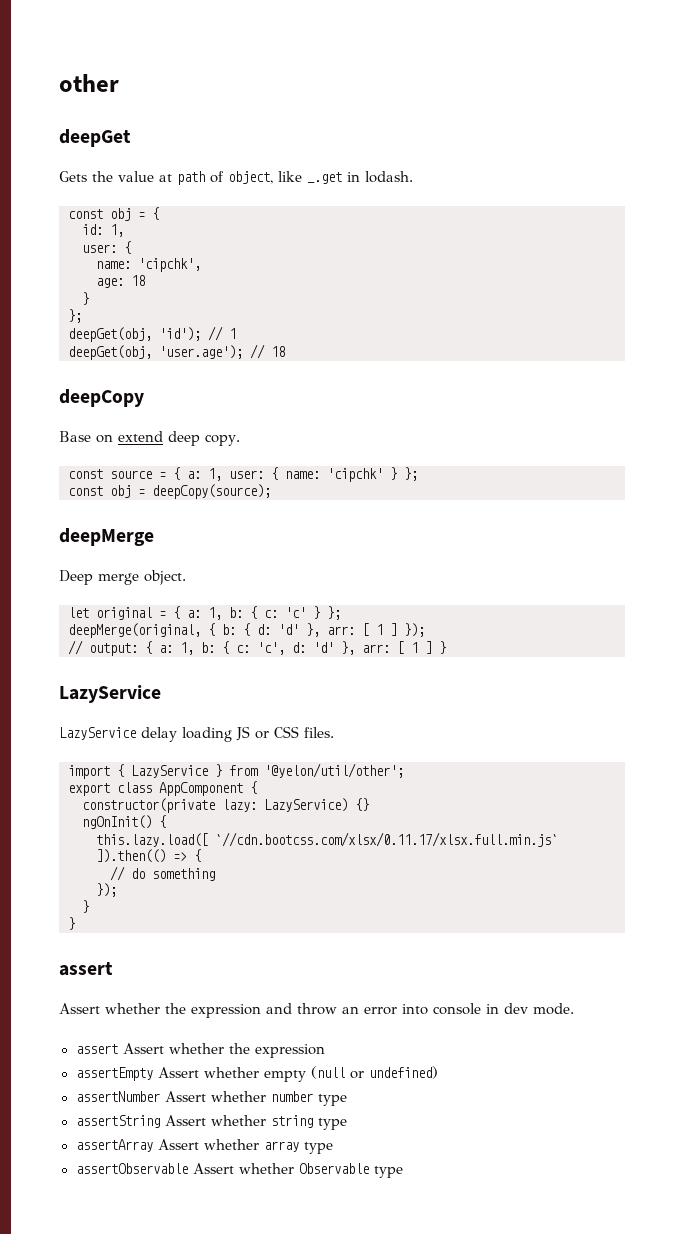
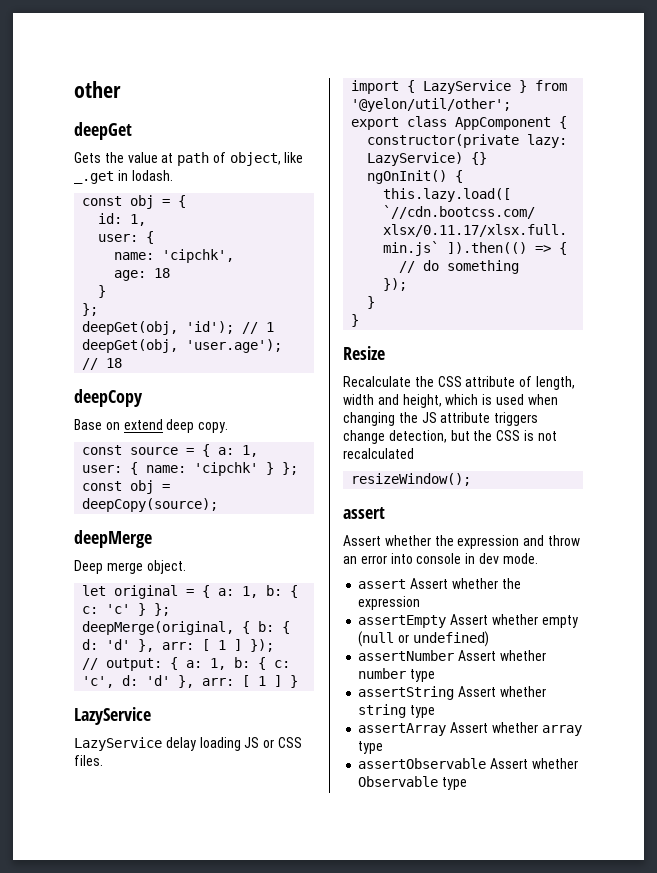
+ Resize
+ Recalculate the CSS attribute of length, width and height, which is used when changing the JS attribute triggers change detection, but the CSS is not recalculated
+ resizeWindow();

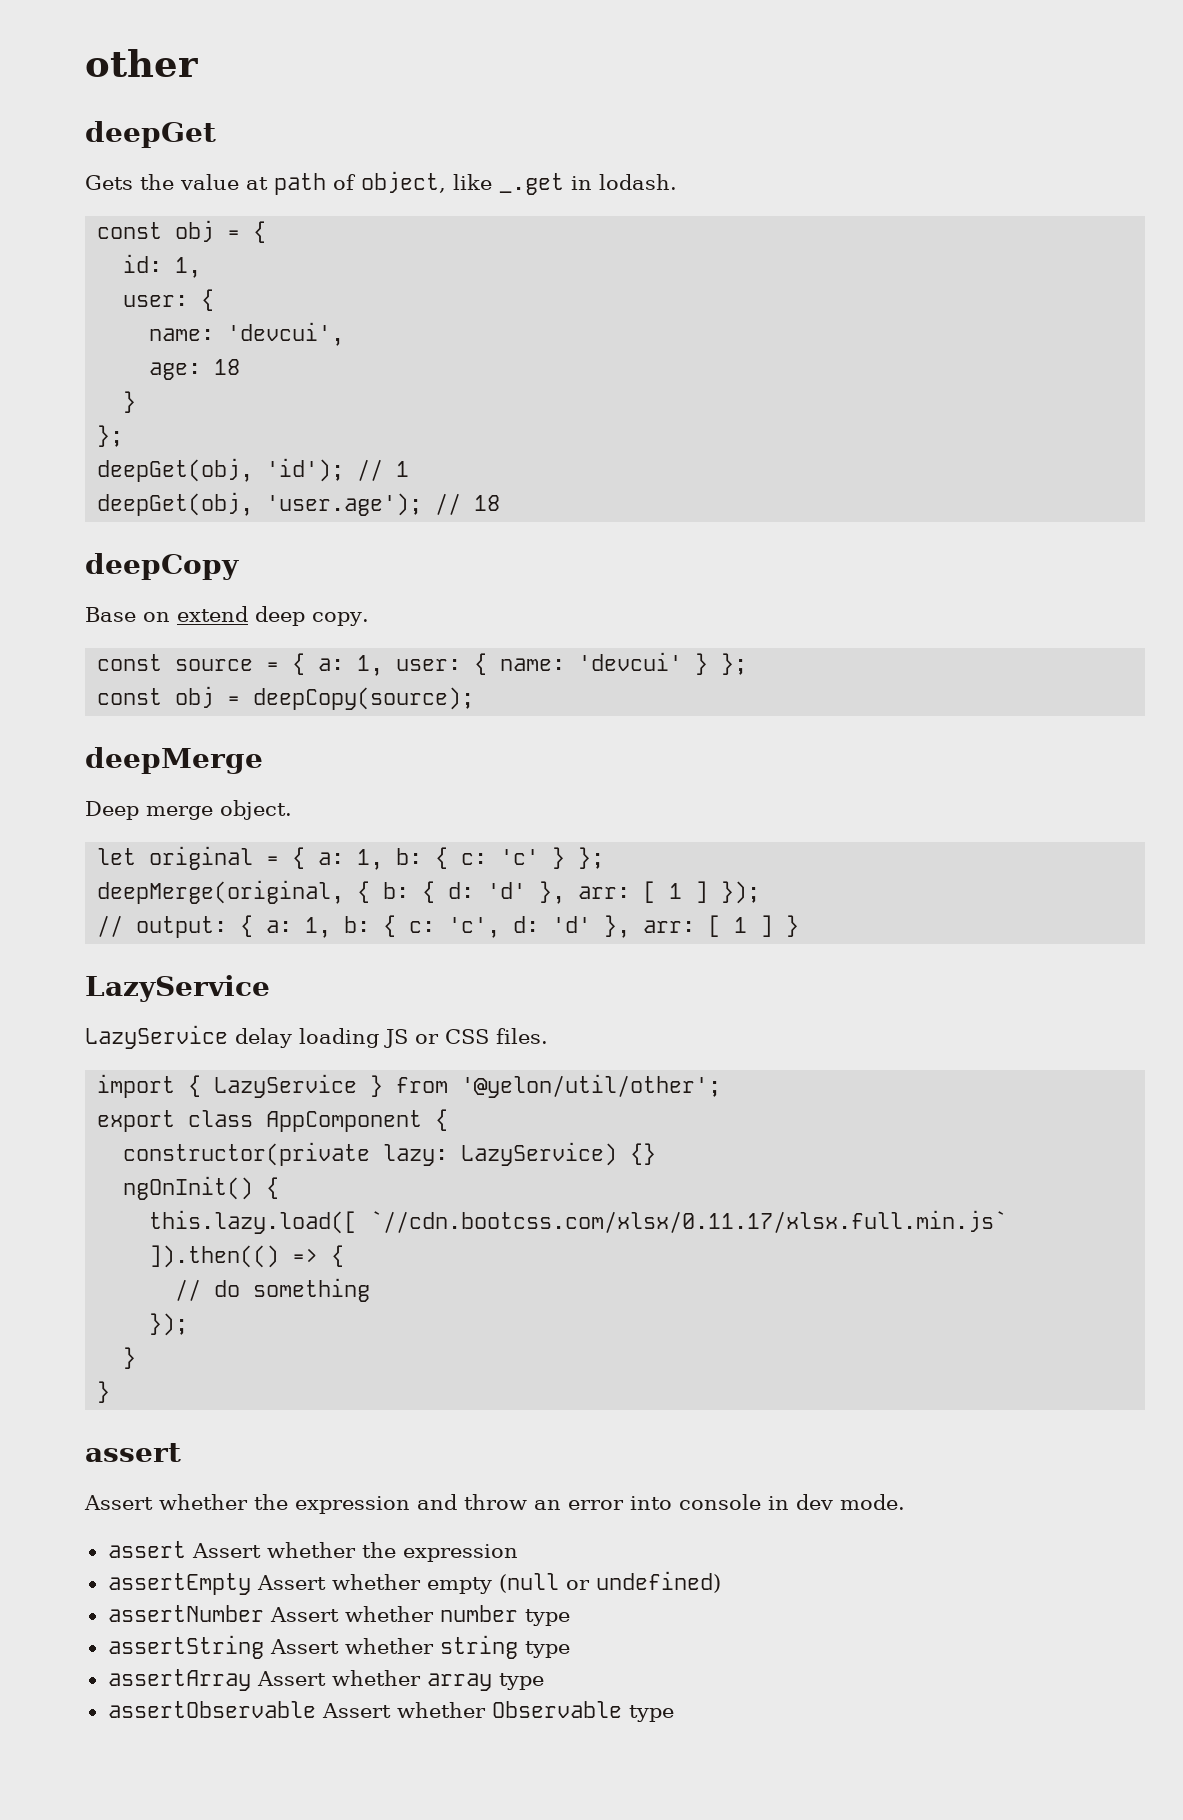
- name: 'cipchk',
+ name: 'devcui',
- const source = { a: 1, user: { name: 'cipchk' } };
+ const source = { a: 1, user: { name: 'devcui' } };
- Resize
- Recalculate the CSS attribute of length, width and height, which is used when changing the JS attribute triggers change detection, but the CSS is not recalculated
- resizeWindow();

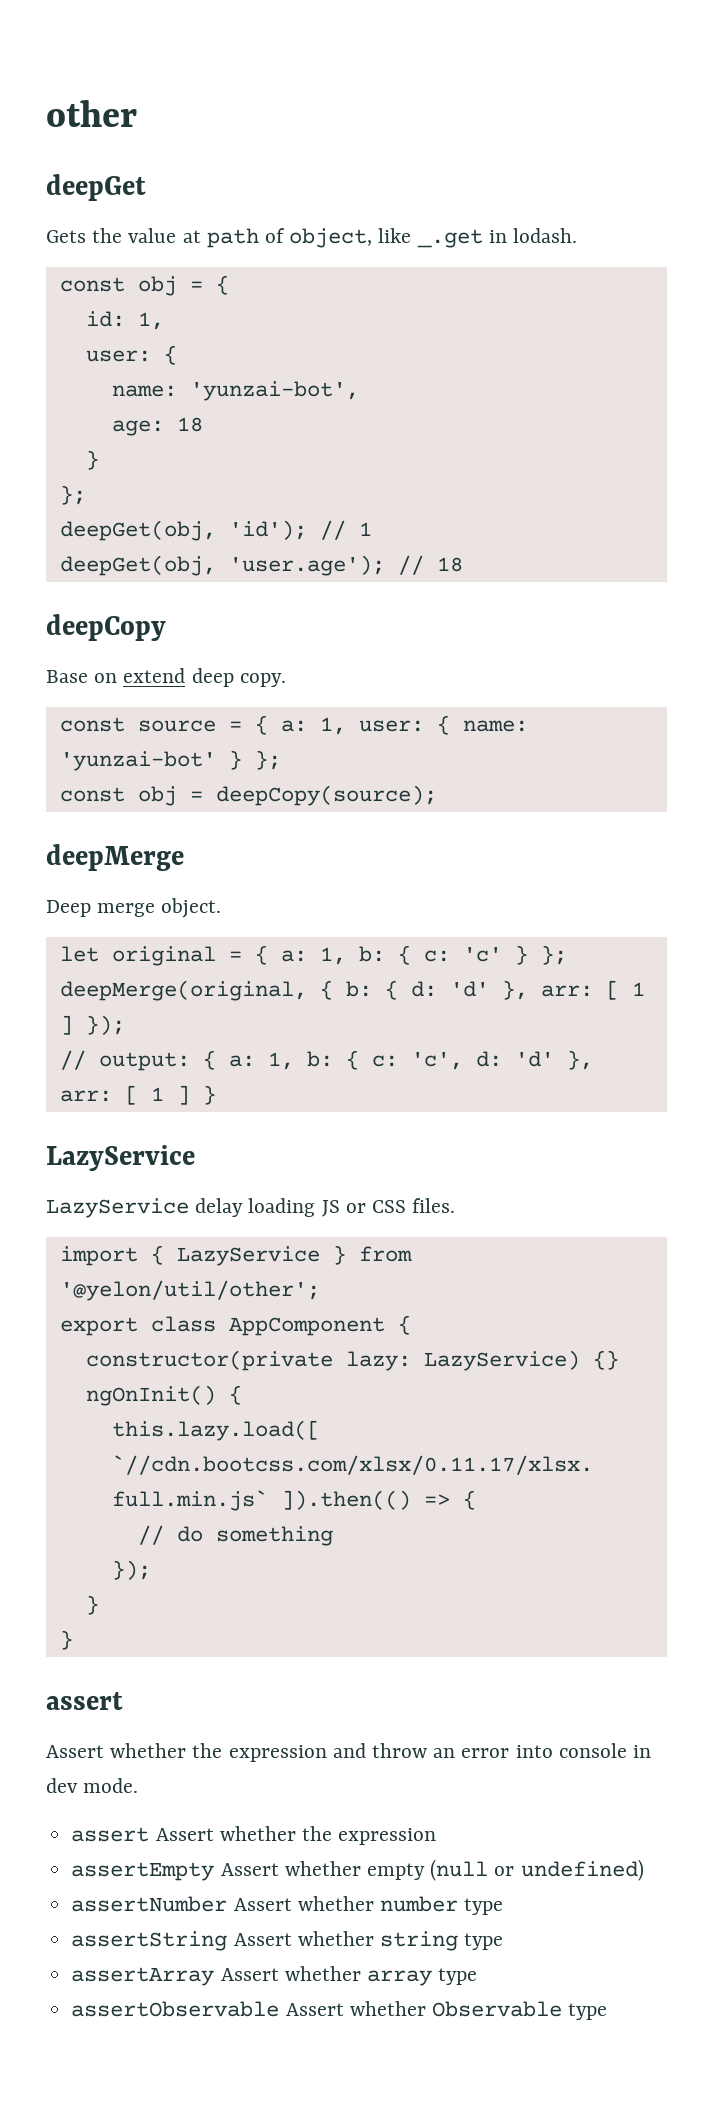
- name: 'devcui',
+ name: 'yunzai-bot',
- const source = { a: 1, user: { name: 'devcui' } };
+ const source = { a: 1, user: { name: 'yunzai-bot' } };

